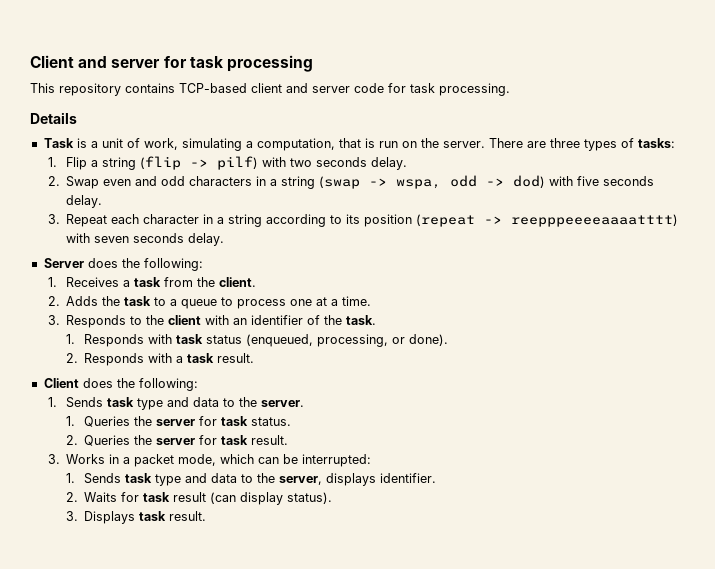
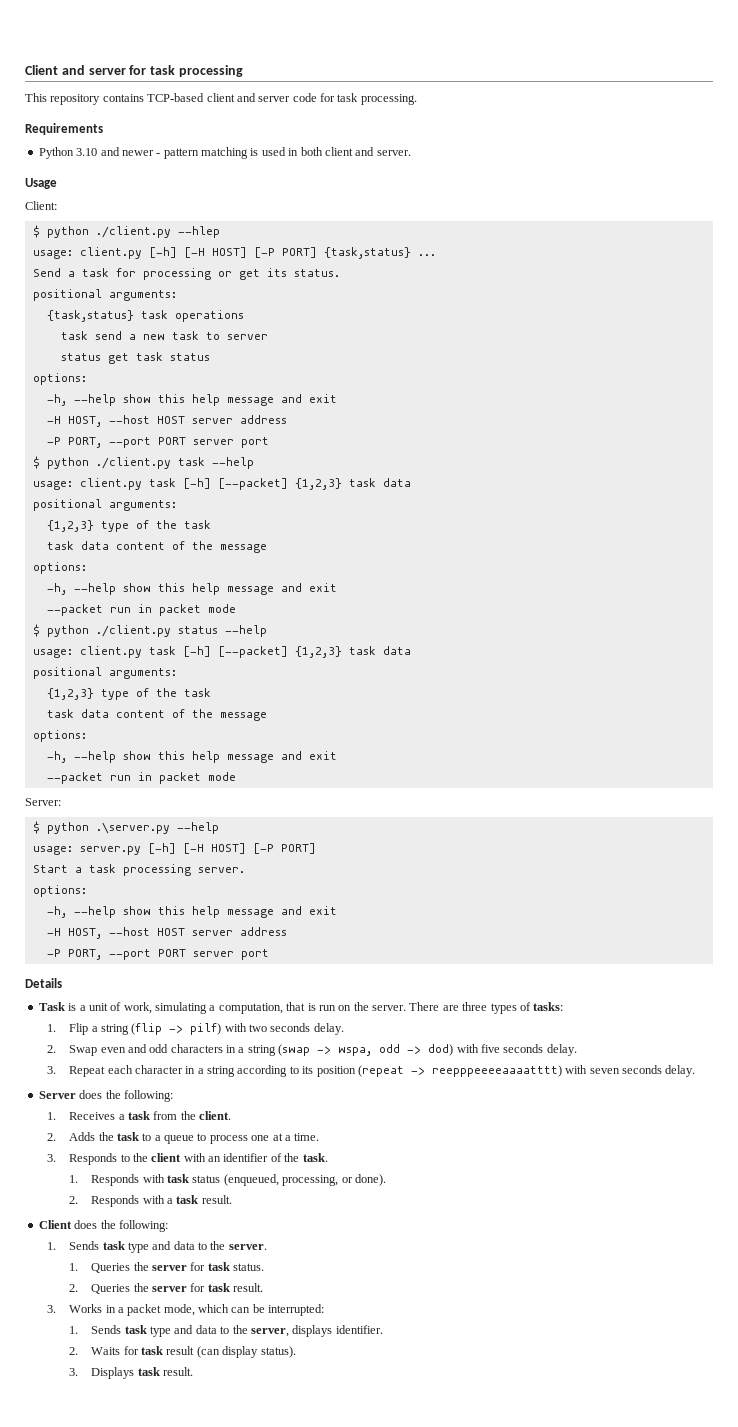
+ Requirements
+ Python 3.10 and newer - pattern matching is used in both client and server.
+ Usage
+ Client:
+ $ python ./client.py --hlep
+ usage: client.py [-h] [-H HOST] [-P PORT] {task,status} ...
+ Send a task for processing or get its status.
+ positional arguments:
+ {task,status} task operations
+ task send a new task to server
+ status get task status
+ options:
+ -h, --help show this help message and exit
+ -H HOST, --host HOST server address
+ -P PORT, --port PORT server port
+ $ python ./client.py task --help
+ usage: client.py task [-h] [--packet] {1,2,3} task data
+ positional arguments:
+ {1,2,3} type of the task
+ task data content of the message
+ options:
+ -h, --help show this help message and exit
+ --packet run in packet mode
+ $ python ./client.py status --help
+ usage: client.py task [-h] [--packet] {1,2,3} task data
+ positional arguments:
+ {1,2,3} type of the task
+ task data content of the message
+ options:
+ -h, --help show this help message and exit
+ --packet run in packet mode
+ Server:
+ $ python .\server.py --help
+ usage: server.py [-h] [-H HOST] [-P PORT]
+ Start a task processing server.
+ options:
+ -h, --help show this help message and exit
+ -H HOST, --host HOST server address
+ -P PORT, --port PORT server port

